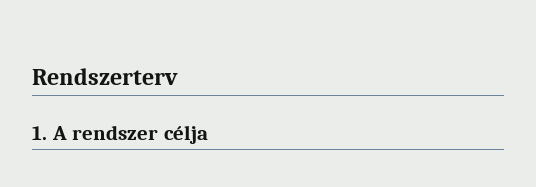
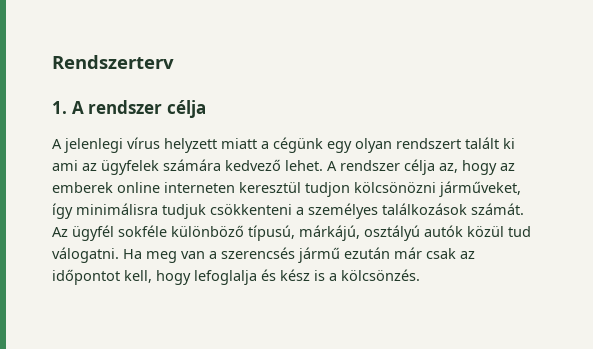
+ A jelenlegi vírus helyzett miatt a cégünk egy olyan rendszert talált ki ami az ügyfelek számára kedvező lehet. A rendszer célja az, hogy az emberek online interneten keresztül tudjon kölcsönözni járműveket, így minimálisra tudjuk csökkenteni a személyes találkozások számát. Az ügyfél sokféle különböző típusú, márkájú, osztályú autók közül tud válogatni. Ha meg van a szerencsés jármű ezután már csak az időpontot kell, hogy lefoglalja és kész is a kölcsönzés.

